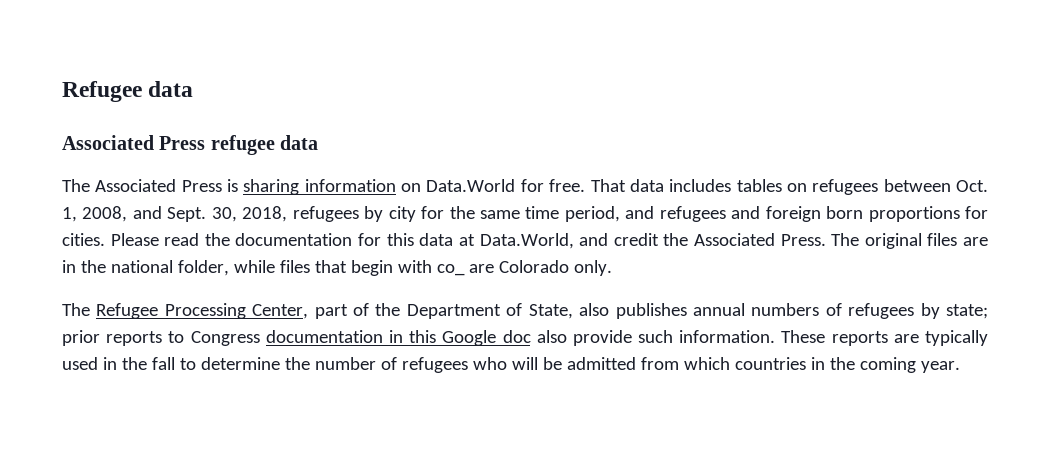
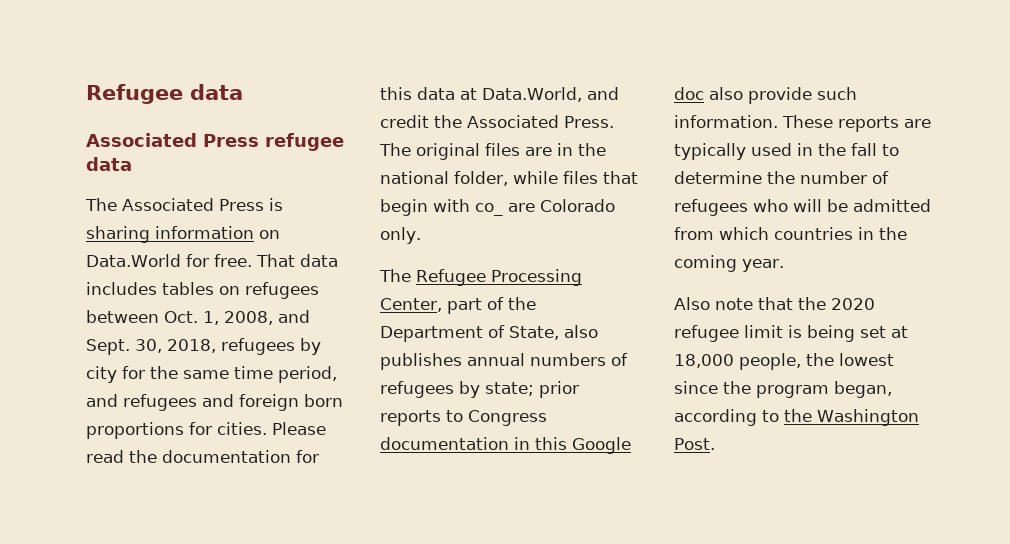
+ Also note that the 2020 refugee limit is being set at 18,000 people, the lowest since the program began, according to the Washington Post.

